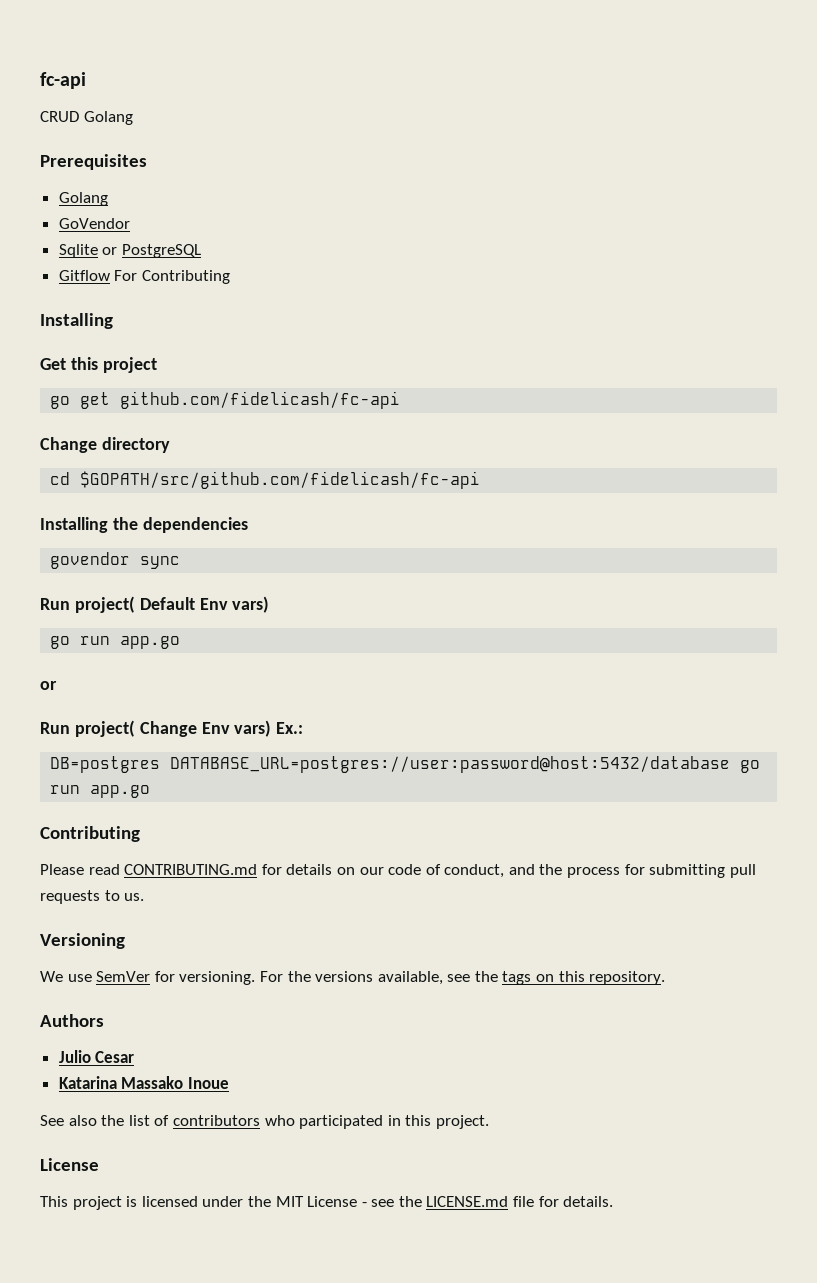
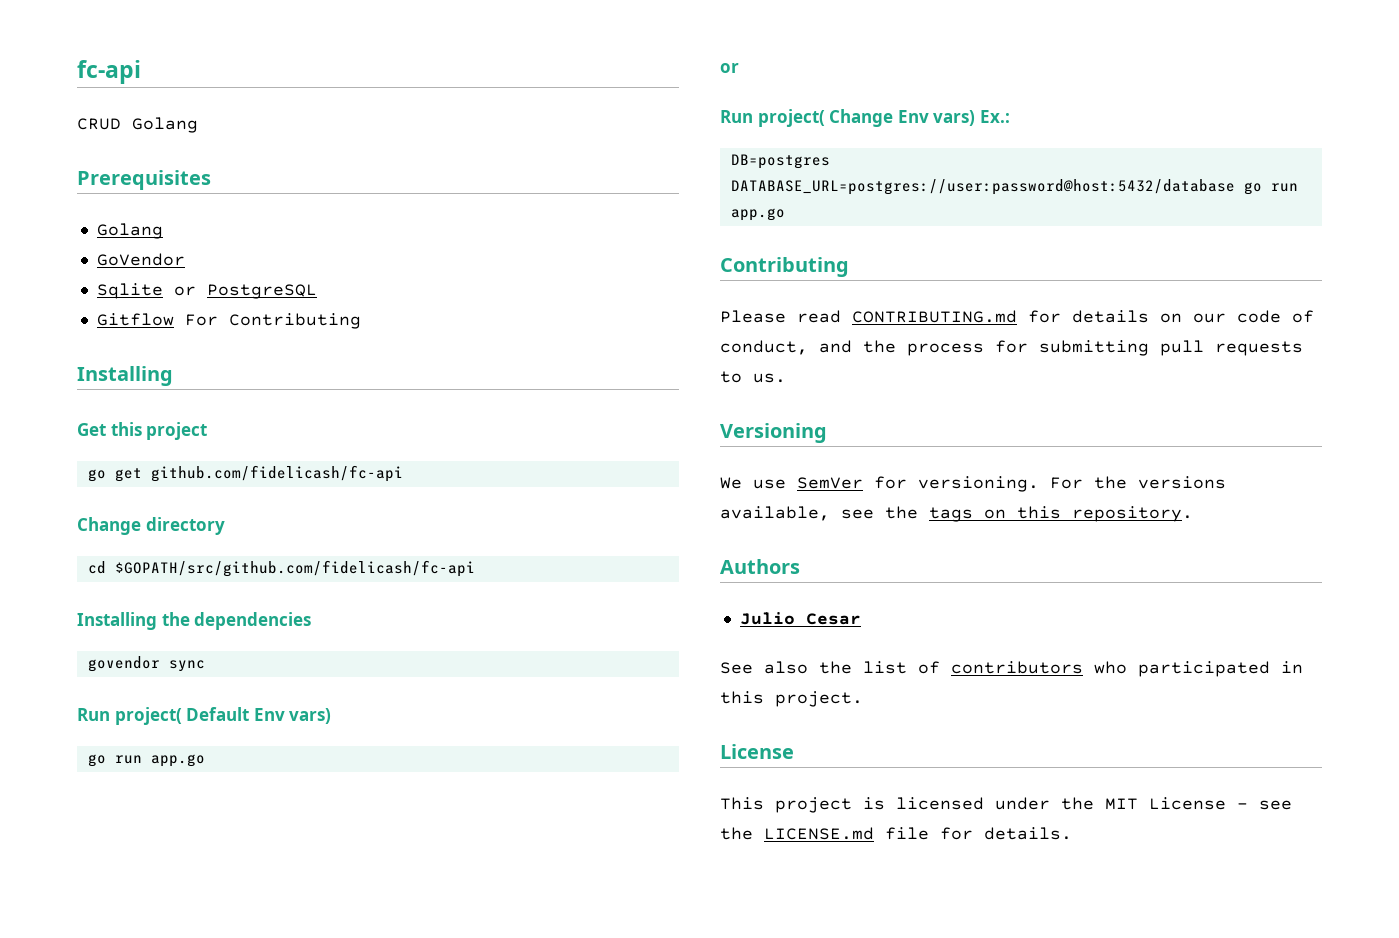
- Katarina Massako Inoue

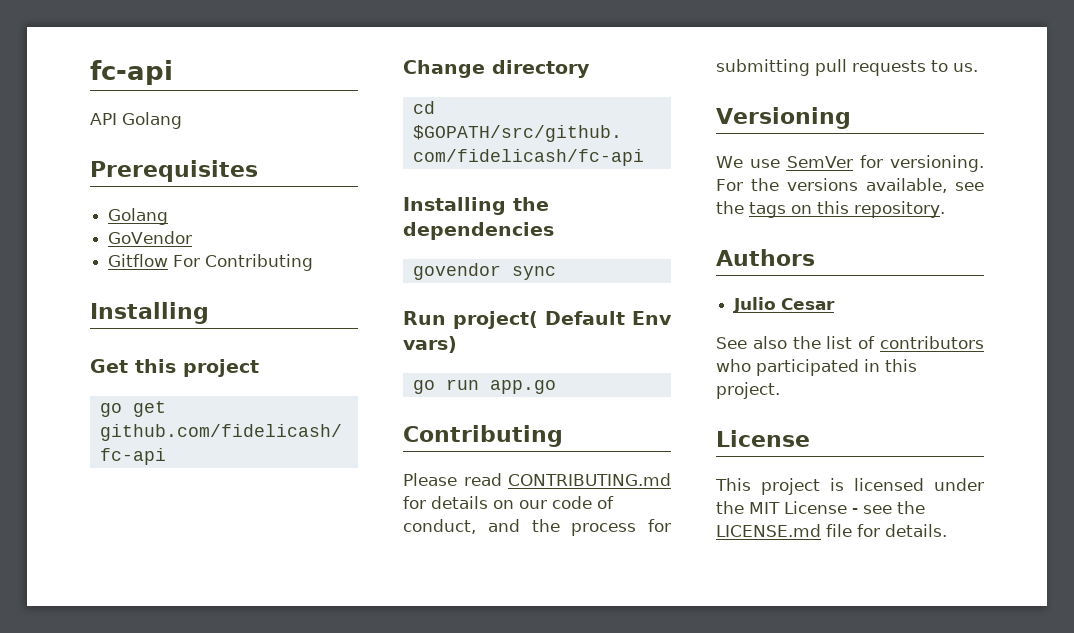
- CRUD Golang
+ API Golang
- Sqlite or PostgreSQL
  Run project( Default Env vars)
  go run app.go
- or
- Run project( Change Env vars) Ex.:
- DB=postgres DATABASE_URL=postgres://user:password@host:5432/database go run app.go

